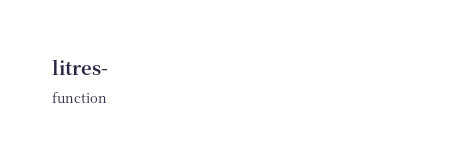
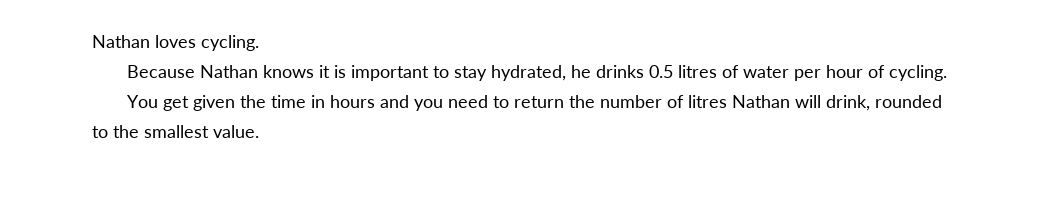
- litres-
- function
+ Nathan loves cycling.
+ Because Nathan knows it is important to stay hydrated, he drinks 0.5 litres of water per hour of cycling.
+ You get given the time in hours and you need to return the number of litres Nathan will drink, rounded to the smallest value.

